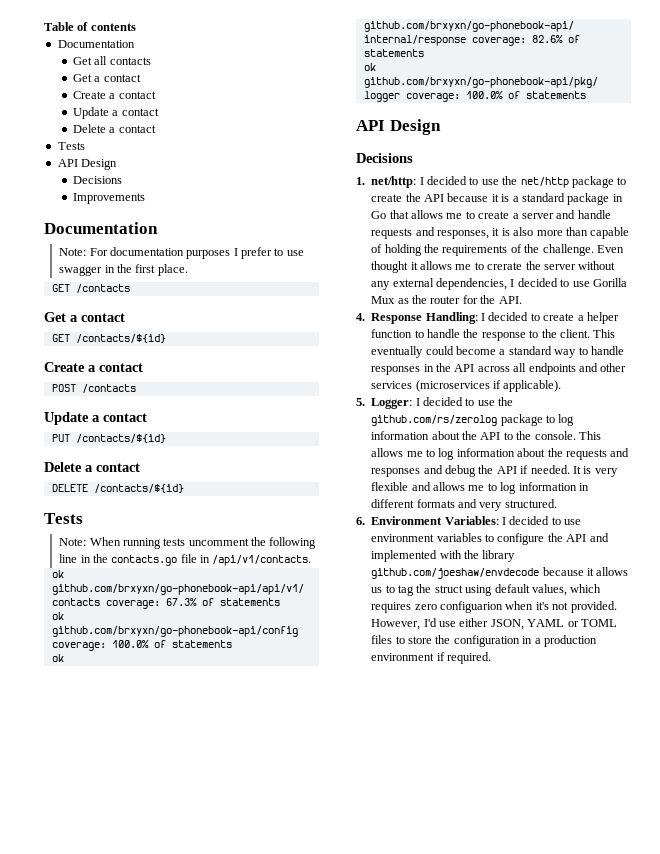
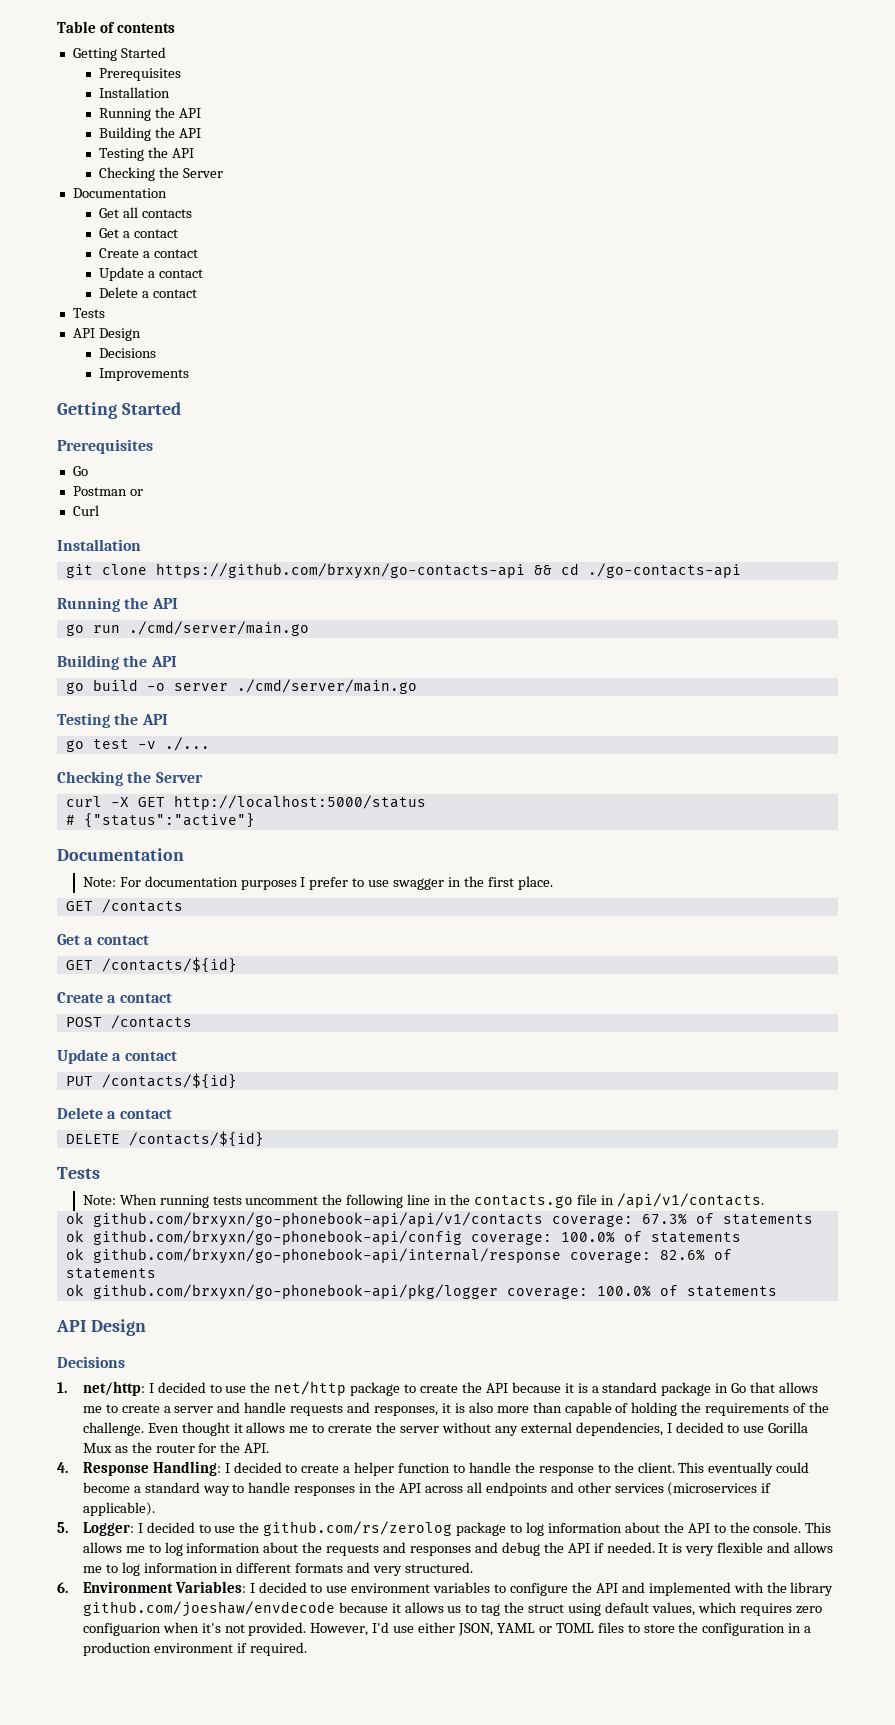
  Table of contents
+ Getting Started
+ Prerequisites
+ Installation
+ Running the API
+ Building the API
+ Testing the API
+ Checking the Server
  Improvements
+ Getting Started
+ Prerequisites
+ Go
+ Postman or
+ Curl
+ Installation
+ git clone https://github.com/brxyxn/go-contacts-api && cd ./go-contacts-api
+ Running the API
+ go run ./cmd/server/main.go
+ Building the API
+ go build -o server ./cmd/server/main.go
+ Testing the API
+ go test -v ./...
+ Checking the Server
+ curl -X GET http://localhost:5000/status
+ # {"status":"active"}

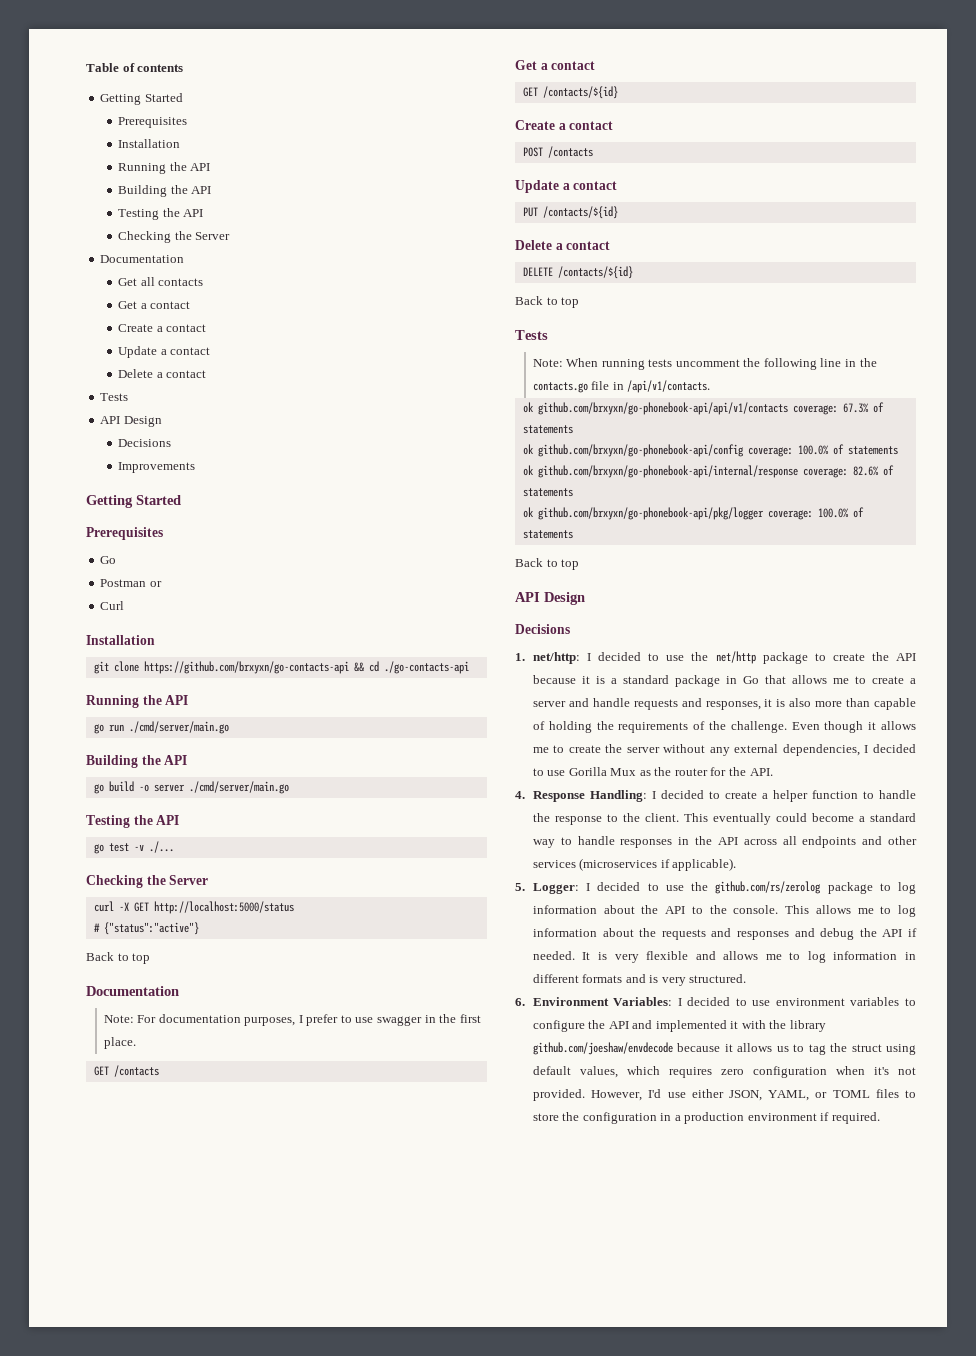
  # {"status":"active"}
+ Back to top
- Note: For documentation purposes I prefer to use swagger in the first place.
+ Note: For documentation purposes, I prefer to use swagger in the first place.
  DELETE /contacts/${id}
+ Back to top
  ok github.com/brxyxn/go-phonebook-api/pkg/logger coverage: 100.0% of statements
+ Back to top
- Even thought it allows me to crerate the server without any external dependencies, I decided to use Gorilla Mux as the router for the API.
+ Even though it allows me to create the server without any external dependencies, I decided to use Gorilla Mux as the router for the API.
- It is very flexible and allows me to log information in different formats and very structured.
+ It is very flexible and allows me to log information in different formats and is very structured.
- 6. Environment Variables: I decided to use environment variables to configure the API and implemented with the library github.com/joeshaw/envdecode because it allows us to tag the struct using default values, which requires zero configuarion when it's not provided.
+ 6. Environment Variables: I decided to use environment variables to configure the API and implemented it with the library github.com/joeshaw/envdecode because it allows us to tag the struct using default values, which requires zero configuration when it's not provided.
- However, I'd use either JSON, YAML or TOML files to store the configuration in a production environment if required.
+ However, I'd use either JSON, YAML, or TOML files to store the configuration in a production environment if required.

